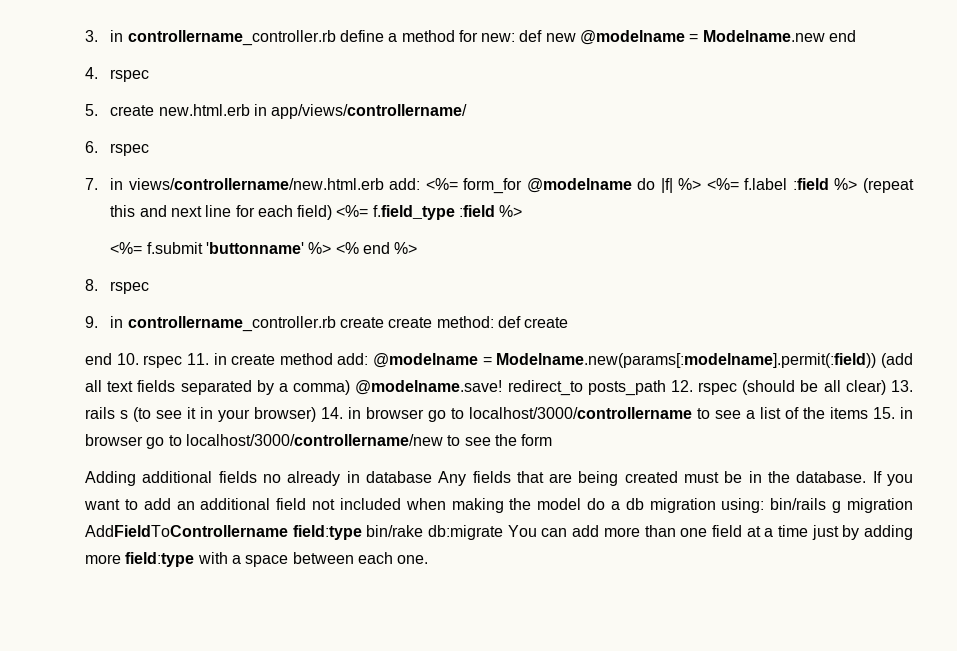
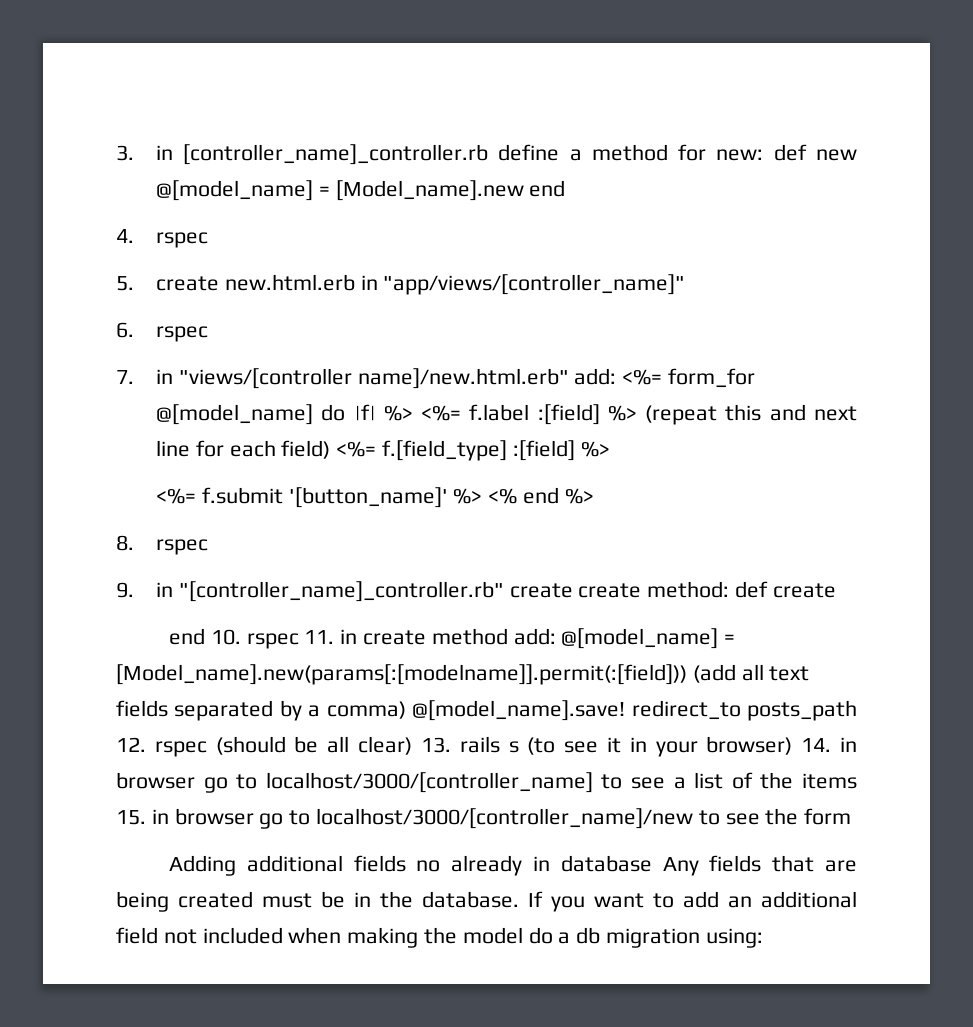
- 3. in controllername_controller.rb define a method for new: def new @modelname = Modelname.new end
+ 3. in [controller_name]_controller.rb define a method for new: def new @[model_name] = [Model_name].new end
- 5. create new.html.erb in app/views/controllername/
+ 5. create new.html.erb in "app/views/[controller_name]"
- 7. in views/controllername/new.html.erb add: <%= form_for @modelname do |f| %> <%= f.label :field %> (repeat this and next line for each field) <%= f.field_type :field %>
+ 7. in "views/[controller name]/new.html.erb" add: <%= form_for @[model_name] do |f| %> <%= f.label :[field] %> (repeat this and next line for each field) <%= f.[field_type] :[field] %>
- <%= f.submit 'buttonname' %> <% end %>
+ <%= f.submit '[button_name]' %> <% end %>
- 9. in controllername_controller.rb create create method: def create
+ 9. in "[controller_name]_controller.rb" create create method: def create
- end 10. rspec 11. in create method add: @modelname = Modelname.new(params[:modelname].permit(:field)) (add all text fields separated by a comma) @modelname.save! redirect_to posts_path 12. rspec (should be all clear) 13. rails s (to see it in your browser) 14. in browser go to localhost/3000/controllername to see a list of the items 15. in browser go to localhost/3000/controllername/new to see the form
+ end 10. rspec 11. in create method add: @[model_name] = [Model_name].new(params[:[modelname]].permit(:[field])) (add all text fields separated by a comma) @[model_name].save! redirect_to posts_path 12. rspec (should be all clear) 13. rails s (to see it in your browser) 14. in browser go to localhost/3000/[controller_name] to see a list of the items 15. in browser go to localhost/3000/[controller_name]/new to see the form
- If you want to add an additional field not included when making the model do a db migration using: bin/rails g migration AddFieldToControllername field:type bin/rake db:migrate You can add more than one field at a time just by adding more field:type with a space between each one.
+ If you want to add an additional field not included when making the model do a db migration using:

